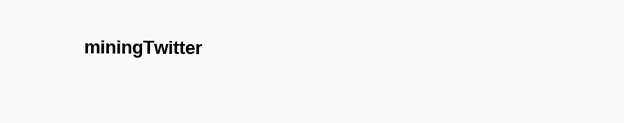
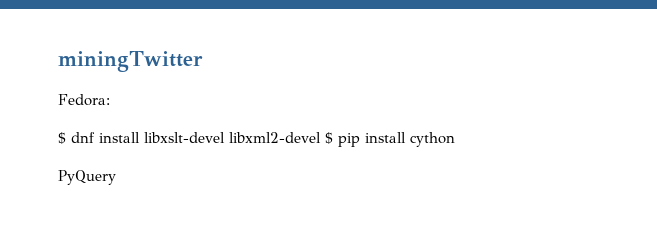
+ Fedora:
+ $ dnf install libxslt-devel libxml2-devel $ pip install cython
+ PyQuery

